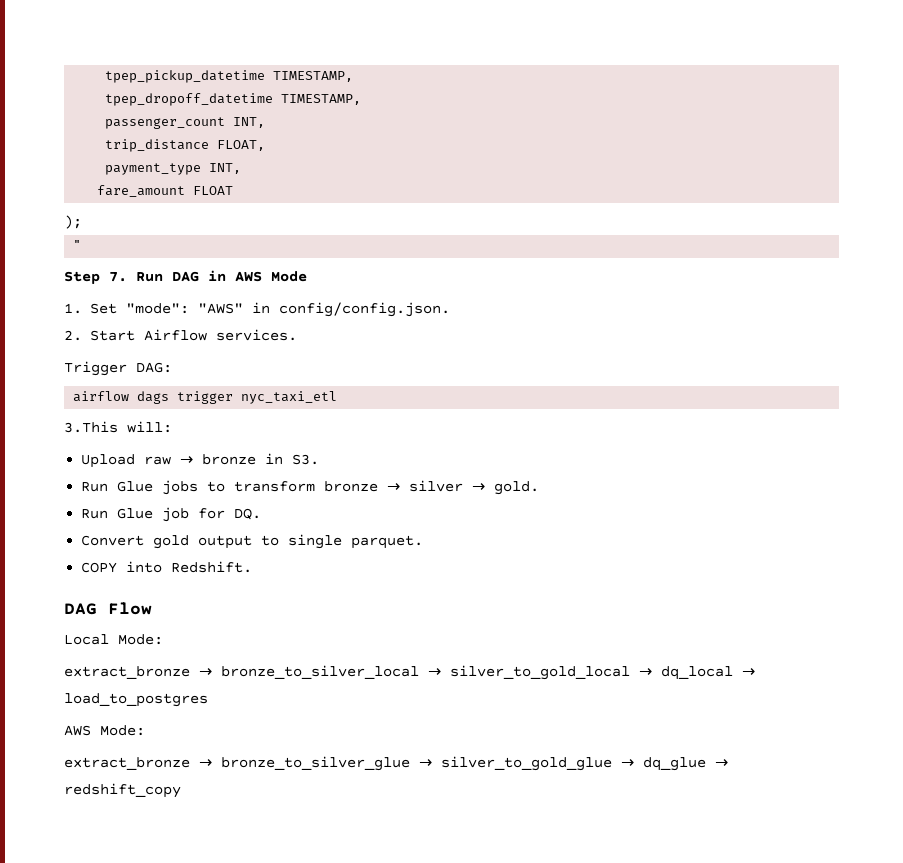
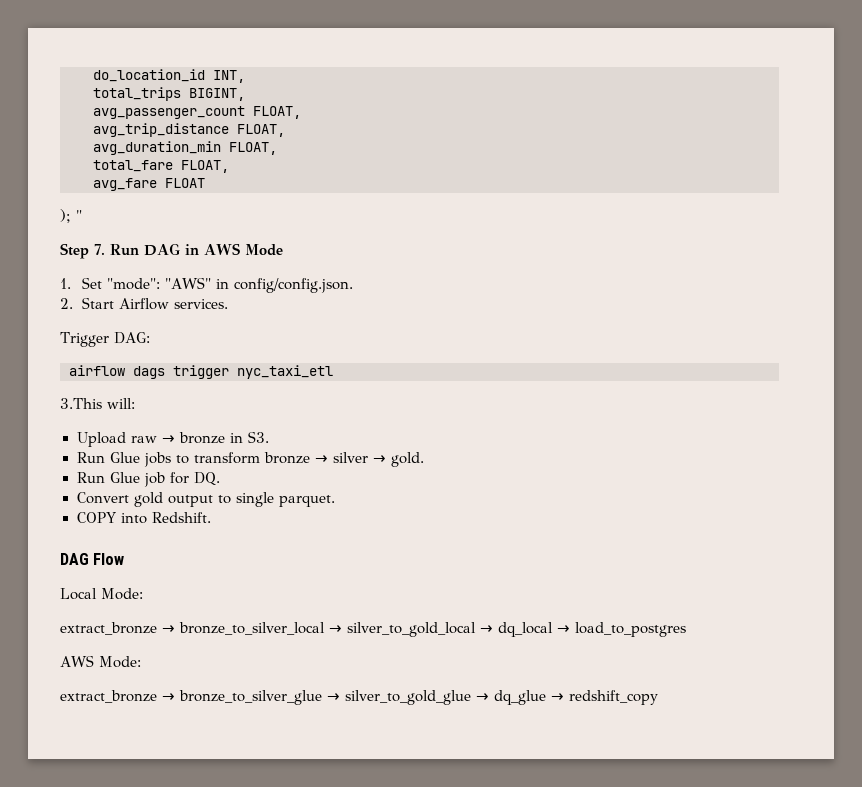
- tpep_pickup_datetime TIMESTAMP,
- tpep_dropoff_datetime TIMESTAMP,
- passenger_count INT,
- trip_distance FLOAT,
- payment_type INT,
- fare_amount FLOAT
+ do_location_id INT,
+ total_trips BIGINT,
+ avg_passenger_count FLOAT,
+ avg_trip_distance FLOAT,
+ avg_duration_min FLOAT,
+ total_fare FLOAT,
+ avg_fare FLOAT
- );
- "
+ ); "

